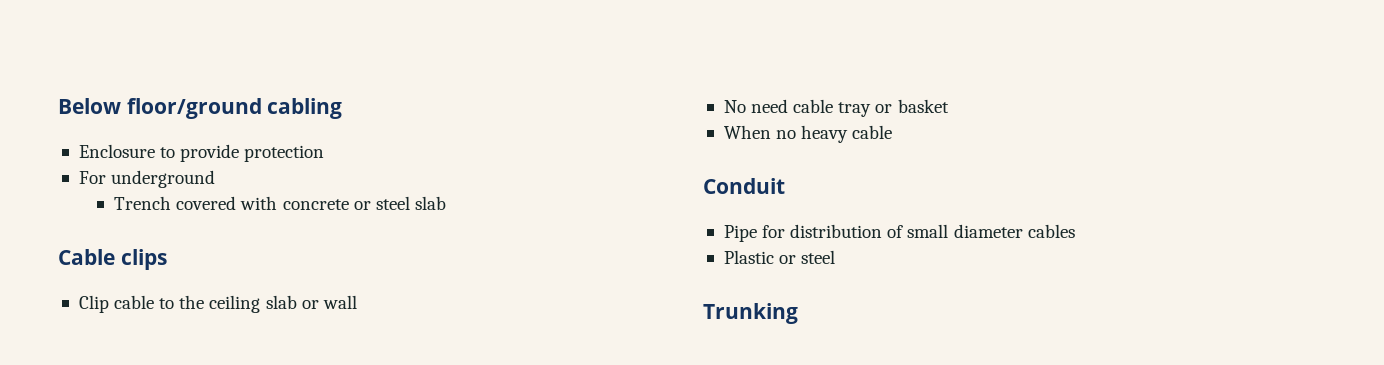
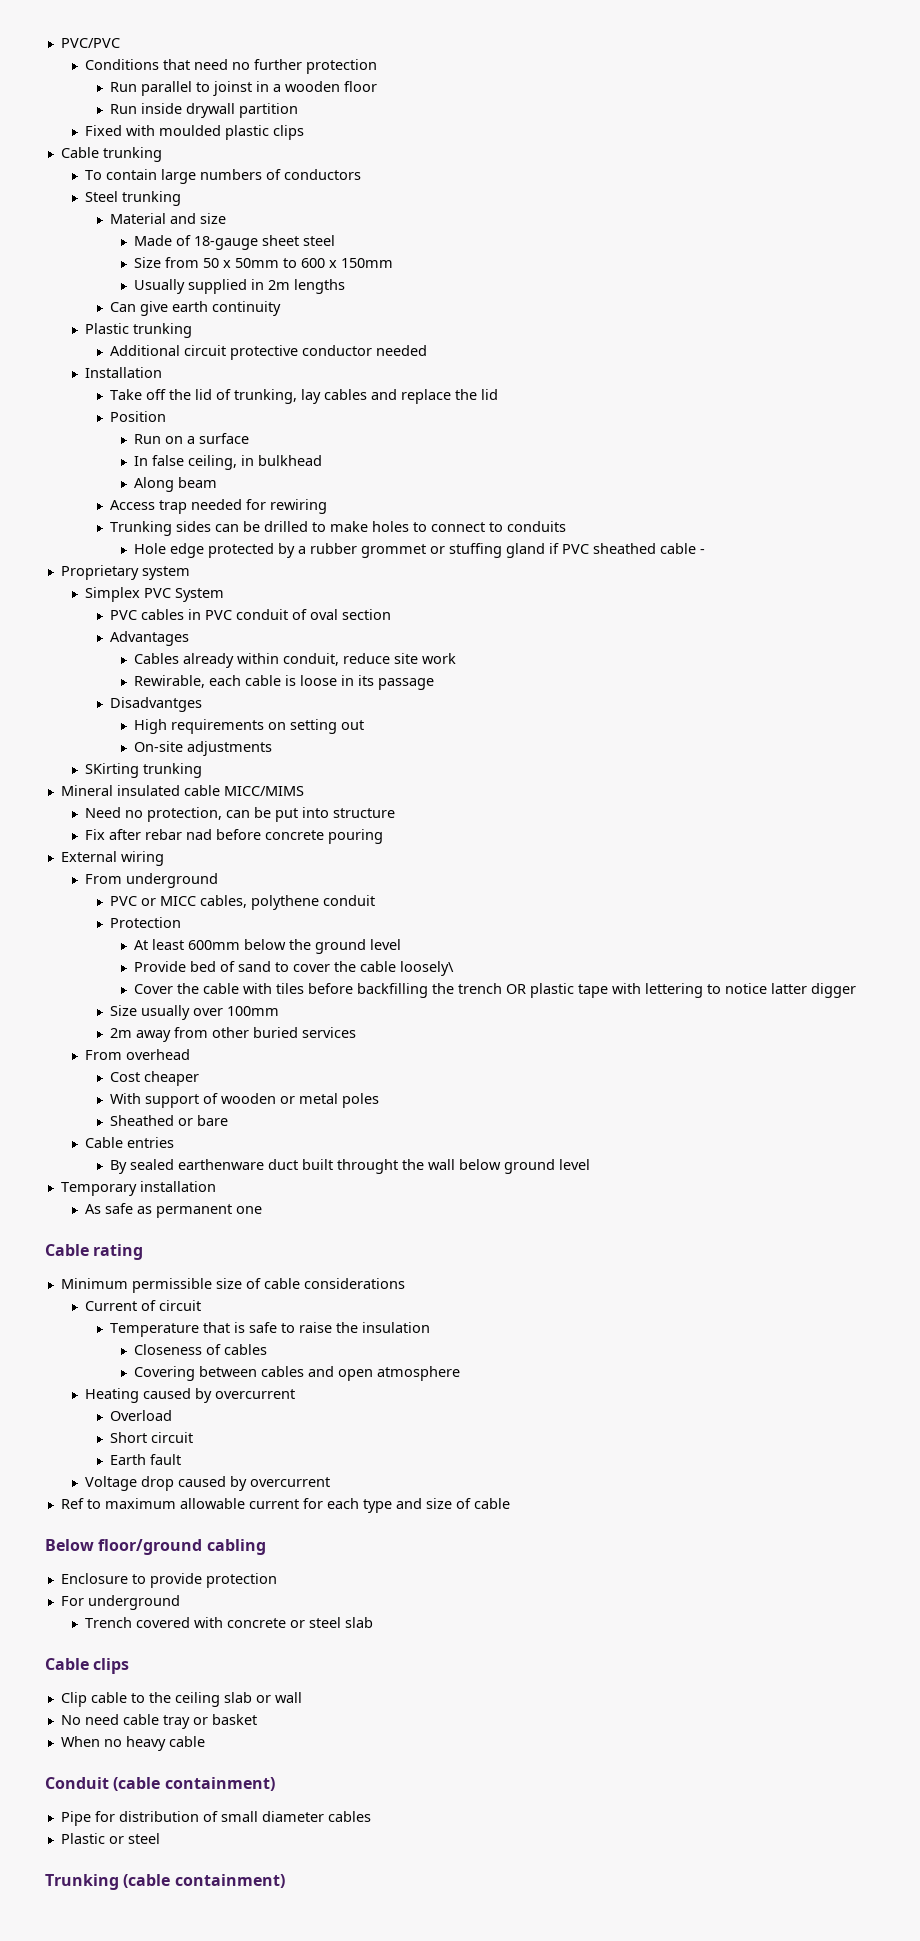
+ PVC/PVC
+ Conditions that need no further protection
+ Run parallel to joinst in a wooden floor
+ Run inside drywall partition
+ Fixed with moulded plastic clips
+ Cable trunking
+ To contain large numbers of conductors
+ Steel trunking
+ Material and size
+ Made of 18-gauge sheet steel
+ Size from 50 x 50mm to 600 x 150mm
+ Usually supplied in 2m lengths
+ Can give earth continuity
+ Plastic trunking
+ Additional circuit protective conductor needed
+ Installation
+ Take off the lid of trunking, lay cables and replace the lid
+ Position
+ Run on a surface
+ In false ceiling, in bulkhead
+ Along beam
+ Access trap needed for rewiring
+ Trunking sides can be drilled to make holes to connect to conduits
+ Hole edge protected by a rubber grommet or stuffing gland if PVC sheathed cable -
+ Proprietary system
+ Simplex PVC System
+ PVC cables in PVC conduit of oval section
+ Advantages
+ Cables already within conduit, reduce site work
+ Rewirable, each cable is loose in its passage
+ Disadvantges
+ High requirements on setting out
+ On-site adjustments
+ SKirting trunking
+ Mineral insulated cable MICC/MIMS
+ Need no protection, can be put into structure
+ Fix after rebar nad before concrete pouring
+ External wiring
+ From underground
+ PVC or MICC cables, polythene conduit
+ Protection
+ At least 600mm below the ground level
+ Provide bed of sand to cover the cable loosely\
+ Cover the cable with tiles before backfilling the trench OR plastic tape with lettering to notice latter digger
+ Size usually over 100mm
+ 2m away from other buried services
+ From overhead
+ Cost cheaper
+ With support of wooden or metal poles
+ Sheathed or bare
+ Cable entries
+ By sealed earthenware duct built throught the wall below ground level
+ Temporary installation
+ As safe as permanent one
+ Cable rating
+ Minimum permissible size of cable considerations
+ Current of circuit
+ Temperature that is safe to raise the insulation
+ Closeness of cables
+ Covering between cables and open atmosphere
+ Heating caused by overcurrent
+ Overload
+ Short circuit
+ Earth fault
+ Voltage drop caused by overcurrent
+ Ref to maximum allowable current for each type and size of cable
- Conduit
+ Conduit (cable containment)
- Trunking
+ Trunking (cable containment)

